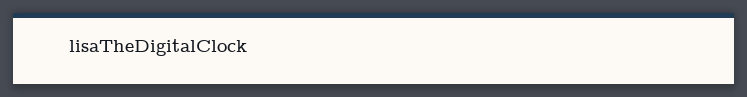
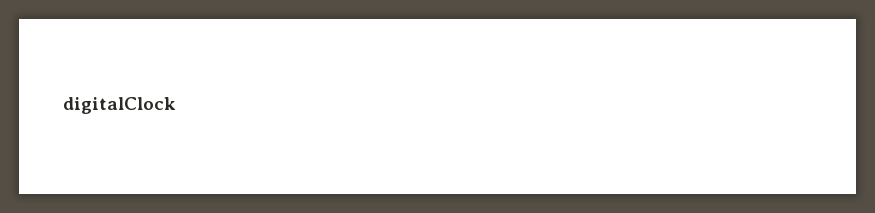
- lisaTheDigitalClock
+ digitalClock

